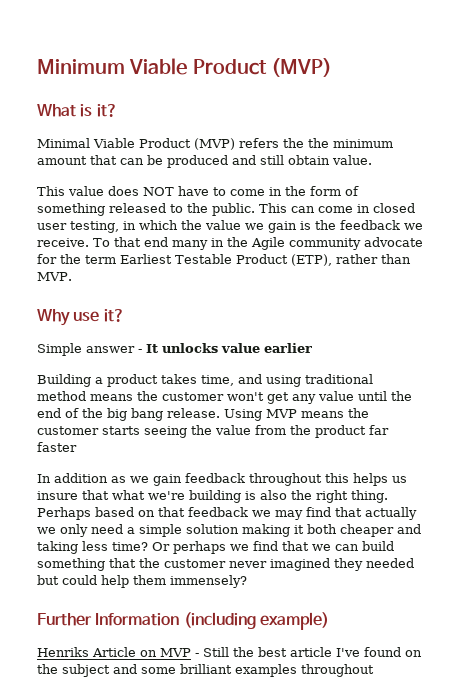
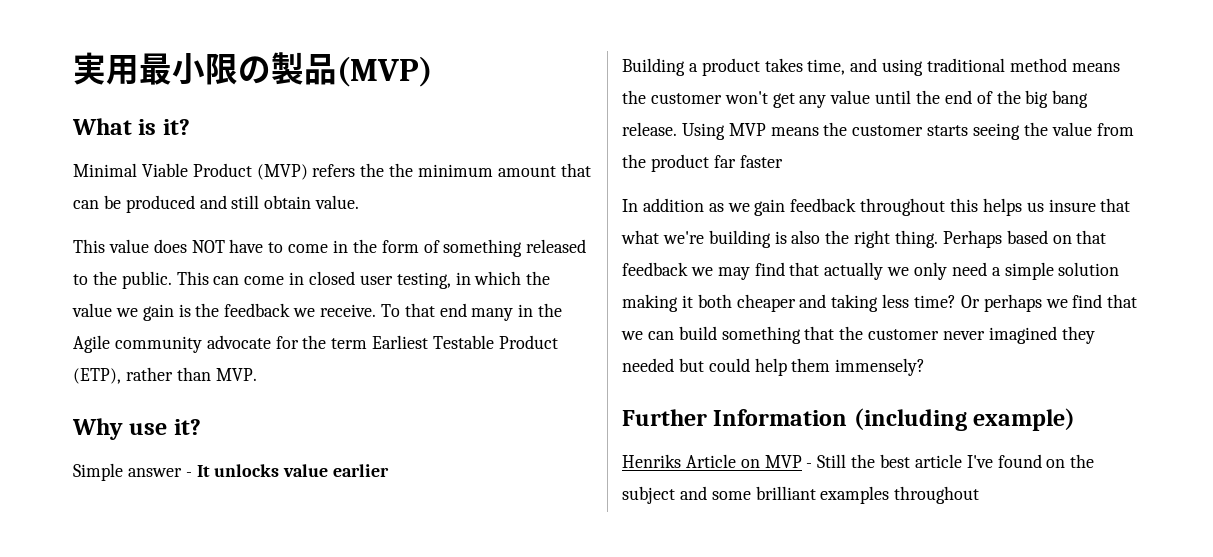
- Minimum Viable Product (MVP)
+ 実用最小限の製品(MVP)

